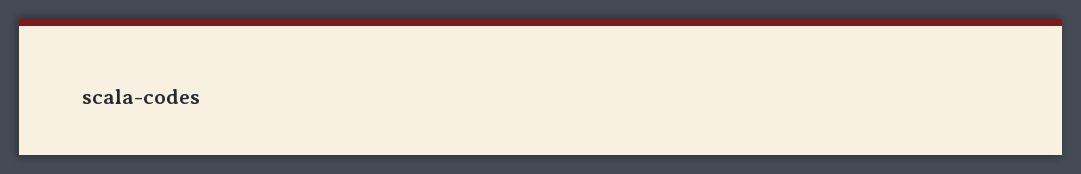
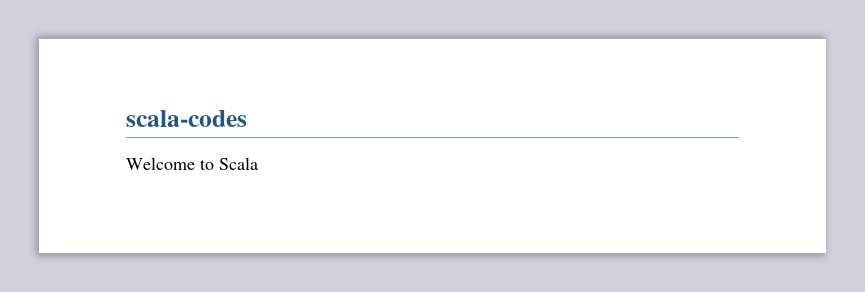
+ Welcome to Scala

